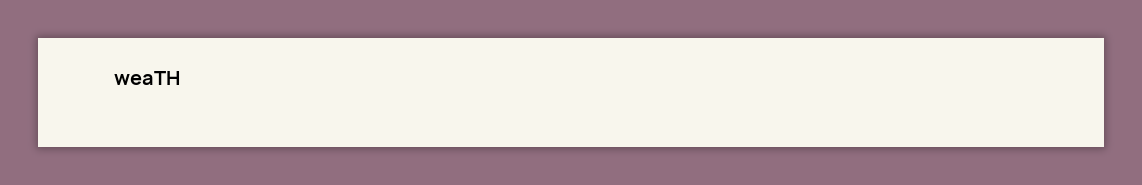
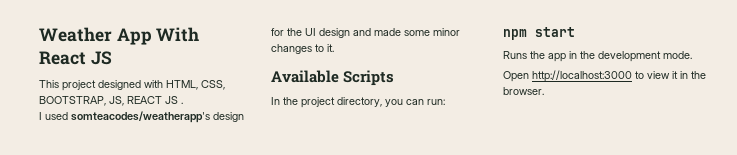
- weaTH
+ Weather App With React JS
+ This project designed with HTML, CSS, BOOTSTRAP, JS, REACT JS .
+ I used somteacodes/weatherapp's design for the UI design and made some minor changes to it.
+ Available Scripts
+ In the project directory, you can run:
+ npm start
+ Runs the app in the development mode.
+ Open http://localhost:3000 to view it in the browser.

